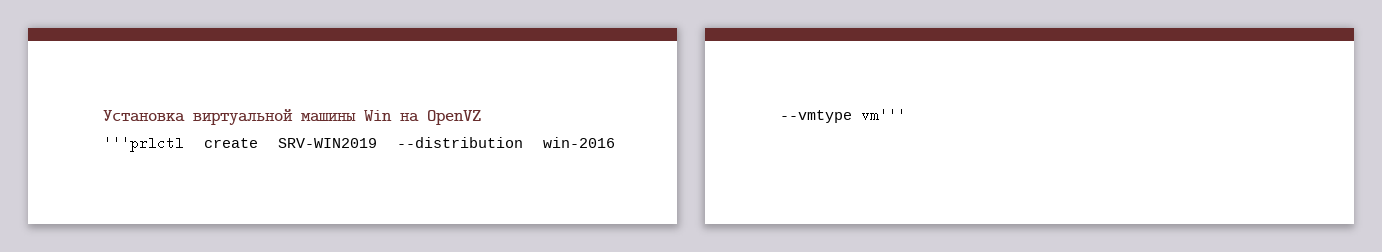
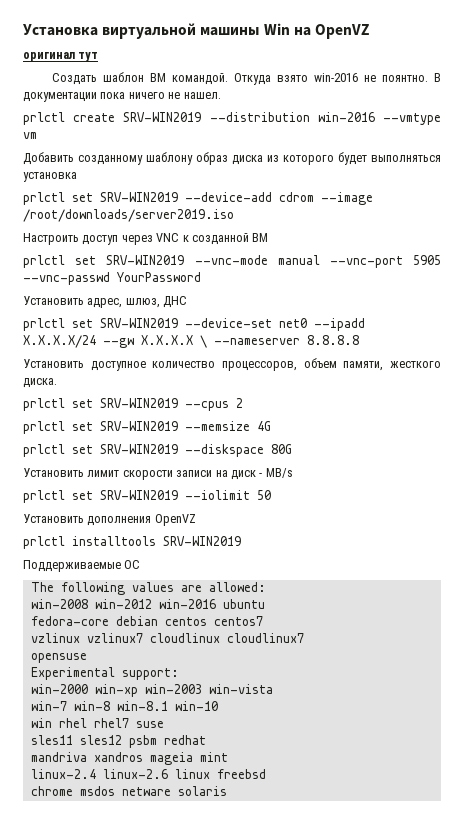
- '''prlctl create SRV-WIN2019 --distribution win-2016 --vmtype vm'''
+ оригинал тут
+ Создать шаблон ВМ командой. Откуда взято win-2016 не поянтно. В документации пока ничего не нашел.
+ prlctl create SRV-WIN2019 --distribution win-2016 --vmtype vm
+ Добавить созданному шаблону образ диска из которого будет выполняться установка
+ prlctl set SRV-WIN2019 --device-add cdrom --image /root/downloads/server2019.iso
+ Настроить доступ через VNC к созданной ВМ
+ prlctl set SRV-WIN2019 --vnc-mode manual --vnc-port 5905 --vnc-passwd YourPassword
+ Установить адрес, шлюз, ДНС
+ prlctl set SRV-WIN2019 --device-set net0 --ipadd X.X.X.X/24 --gw X.X.X.X \ --nameserver 8.8.8.8
+ Установить доступное количество процессоров, объем памяти, жесткого диска.
+ prlctl set SRV-WIN2019 --cpus 2
+ prlctl set SRV-WIN2019 --memsize 4G
+ prlctl set SRV-WIN2019 --diskspace 80G
+ Установить лимит скорости записи на диск - MB/s
+ prlctl set SRV-WIN2019 --iolimit 50
+ Установить дополнения OpenVZ
+ prlctl installtools SRV-WIN2019
+ Поддерживаемые ОС
+ The following values are allowed:
+ win-2008 win-2012 win-2016 ubuntu
+ fedora-core debian centos centos7
+ vzlinux vzlinux7 cloudlinux cloudlinux7
+ opensuse
+ Experimental support:
+ win-2000 win-xp win-2003 win-vista
+ win-7 win-8 win-8.1 win-10
+ win rhel rhel7 suse
+ sles11 sles12 psbm redhat
+ mandriva xandros mageia mint
+ linux-2.4 linux-2.6 linux freebsd
+ chrome msdos netware solaris

